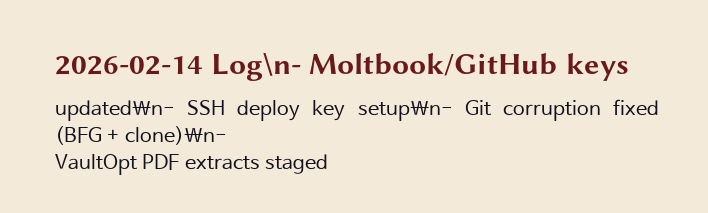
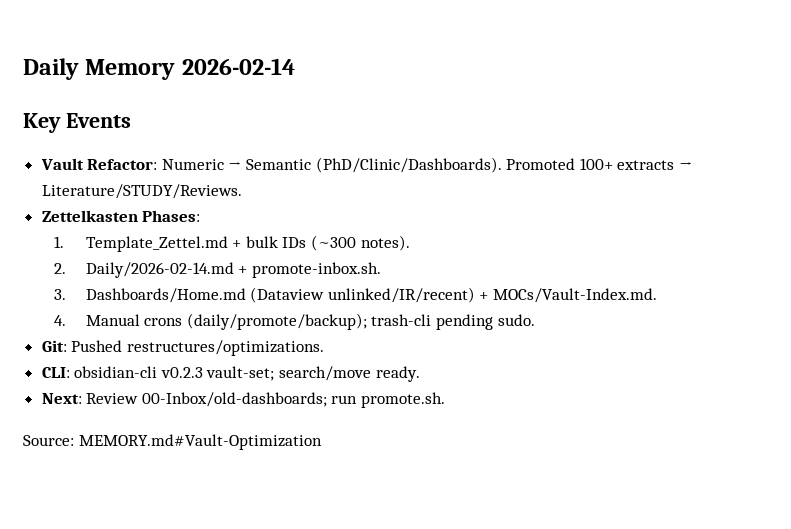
- 2026-02-14 Log\n- Moltbook/GitHub keys
- updated\n- SSH deploy key setup\n- Git corruption fixed (BFG + clone)\n-
- VaultOpt PDF extracts staged
+ Daily Memory 2026-02-14
+ Key Events
+ Vault Refactor: Numeric → Semantic (PhD/Clinic/Dashboards). Promoted 100+ extracts → Literature/STUDY/Reviews.
+ Zettelkasten Phases:
+ 1. Template_Zettel.md + bulk IDs (~300 notes).
+ 2. Daily/2026-02-14.md + promote-inbox.sh.
+ 3. Dashboards/Home.md (Dataview unlinked/IR/recent) + MOCs/Vault-Index.md.
+ 4. Manual crons (daily/promote/backup); trash-cli pending sudo.
+ Git: Pushed restructures/optimizations.
+ CLI: obsidian-cli v0.2.3 vault-set; search/move ready.
+ Next: Review 00-Inbox/old-dashboards; run promote.sh.
+ Source: MEMORY.md#Vault-Optimization

